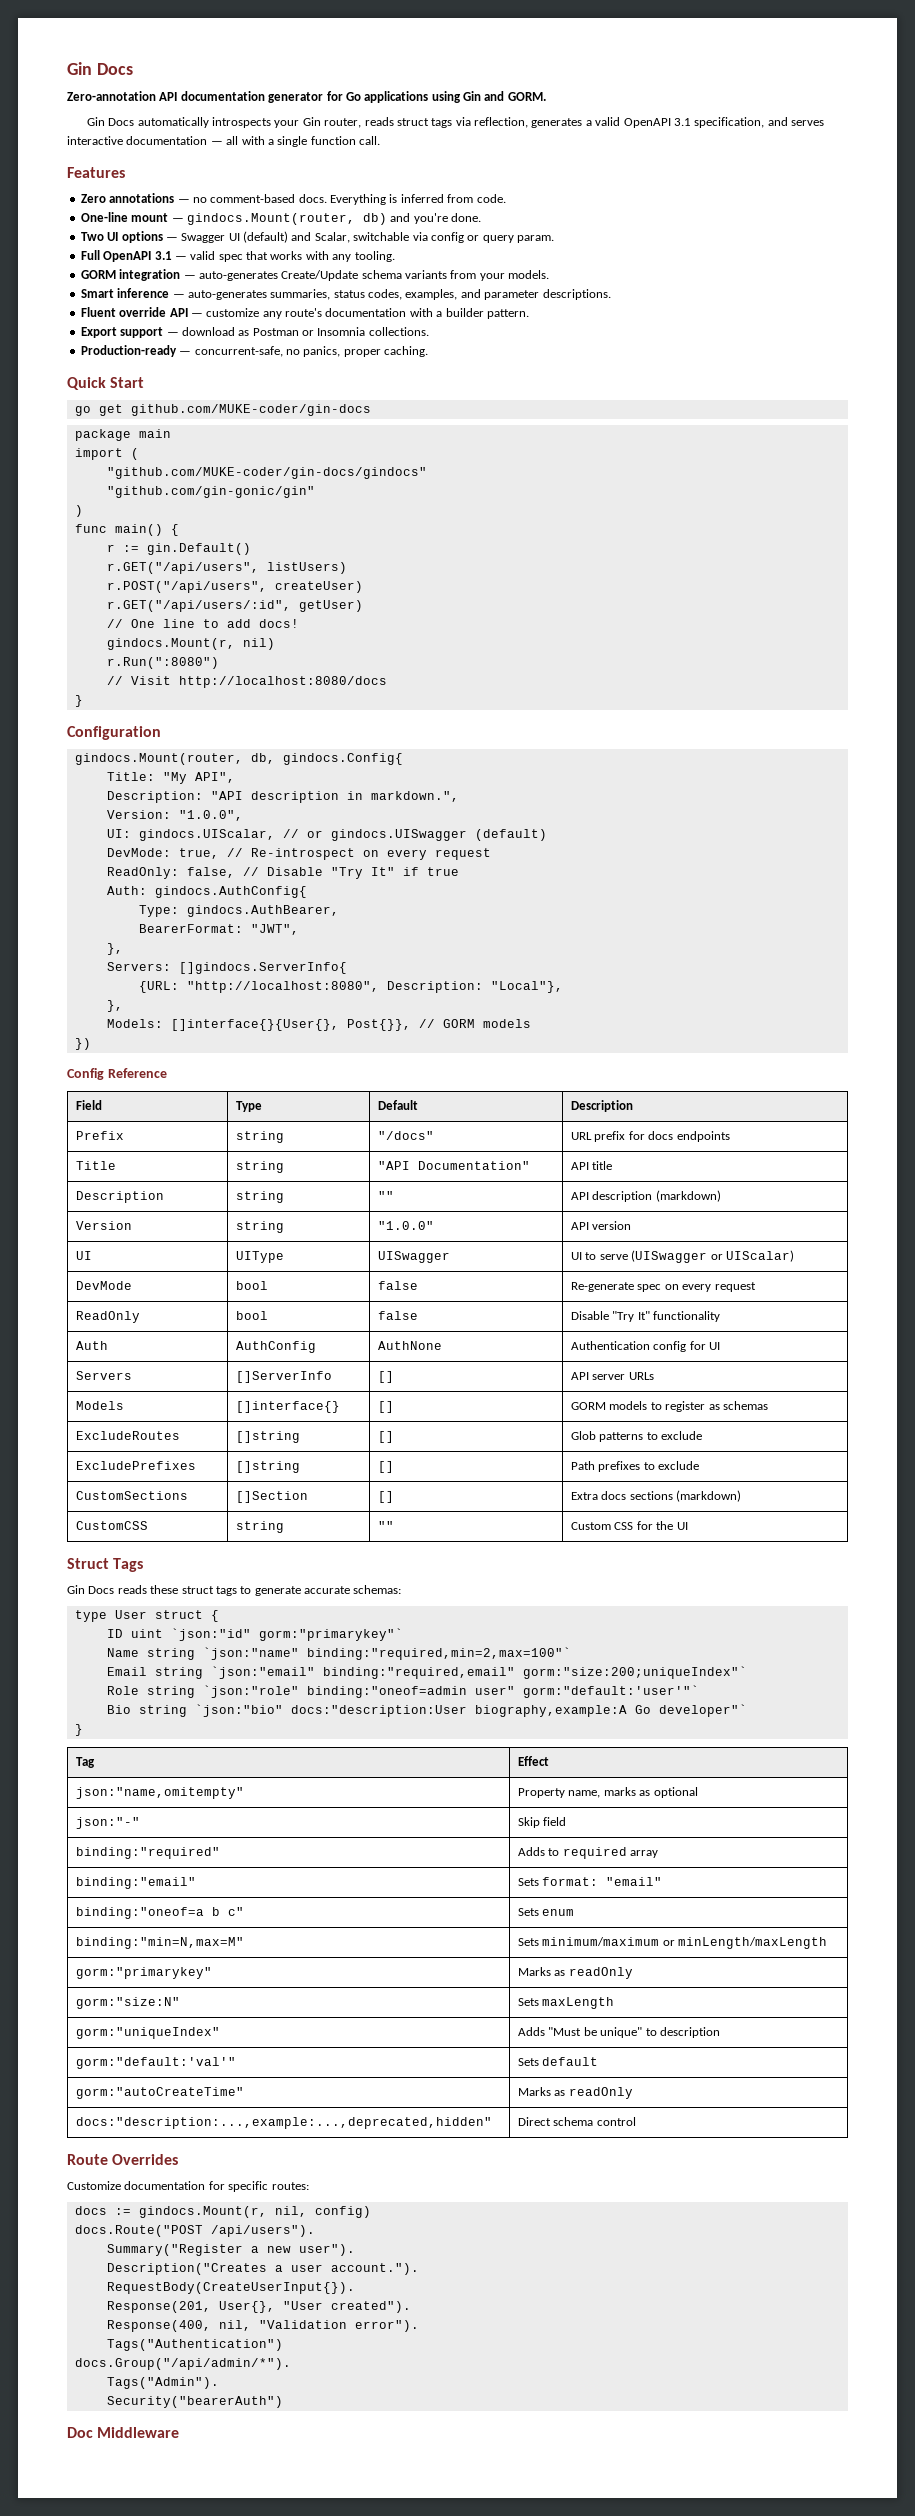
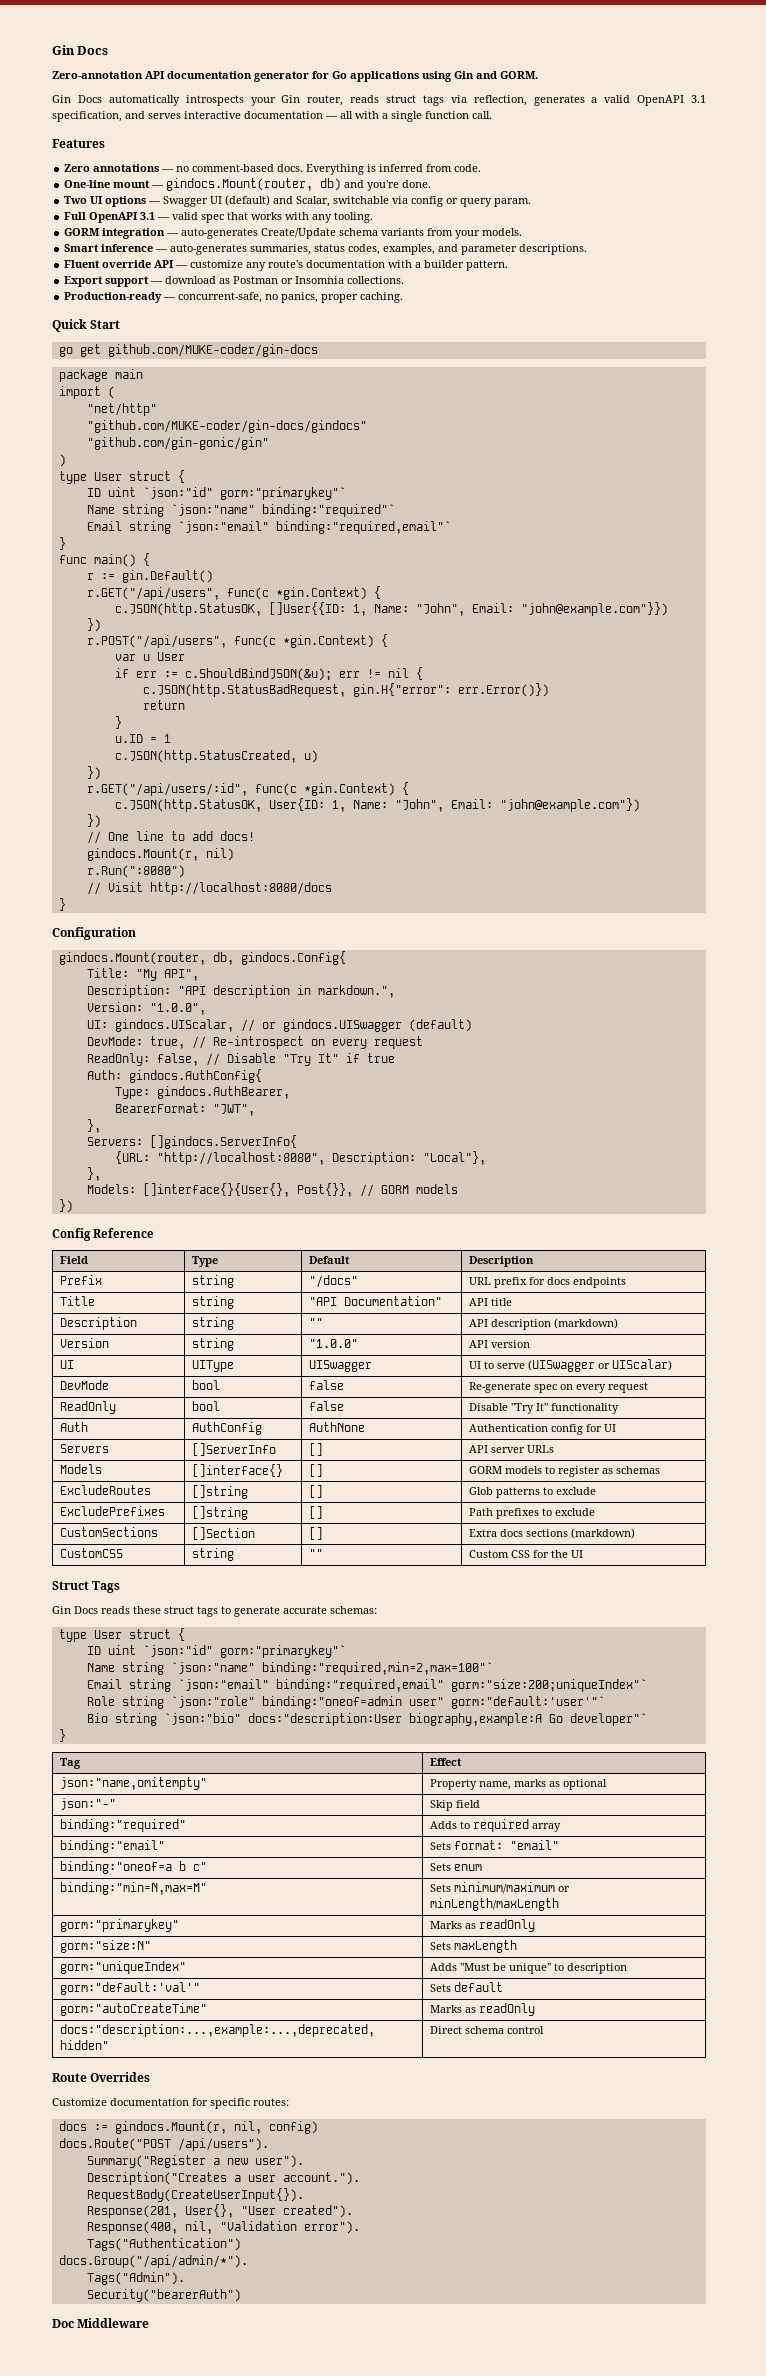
+ "net/http"
  )
+ type User struct {
+ ID uint `json:"id" gorm:"primarykey"`
+ Name string `json:"name" binding:"required"`
+ Email string `json:"email" binding:"required,email"`
+ }
- r.GET("/api/users", listUsers)
- r.POST("/api/users", createUser)
- r.GET("/api/users/:id", getUser)
+ r.GET("/api/users", func(c *gin.Context) {
+ c.JSON(http.StatusOK, []User{{ID: 1, Name: "John", Email: "john@example.com"}})
+ })
+ r.POST("/api/users", func(c *gin.Context) {
+ var u User
+ if err := c.ShouldBindJSON(&u); err != nil {
+ c.JSON(http.StatusBadRequest, gin.H{"error": err.Error()})
+ return
+ }
+ u.ID = 1
+ c.JSON(http.StatusCreated, u)
+ })
+ r.GET("/api/users/:id", func(c *gin.Context) {
+ c.JSON(http.StatusOK, User{ID: 1, Name: "John", Email: "john@example.com"})
+ })

